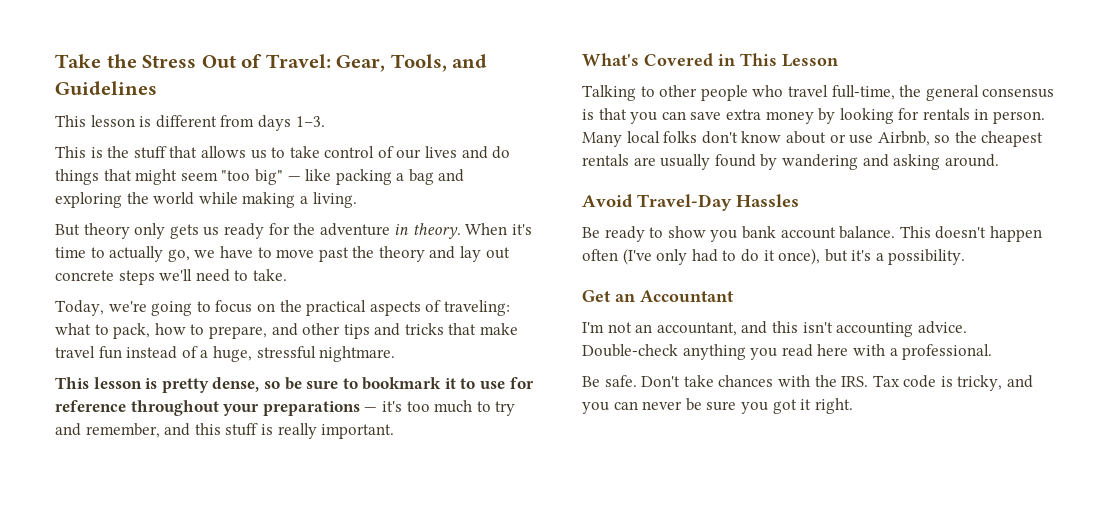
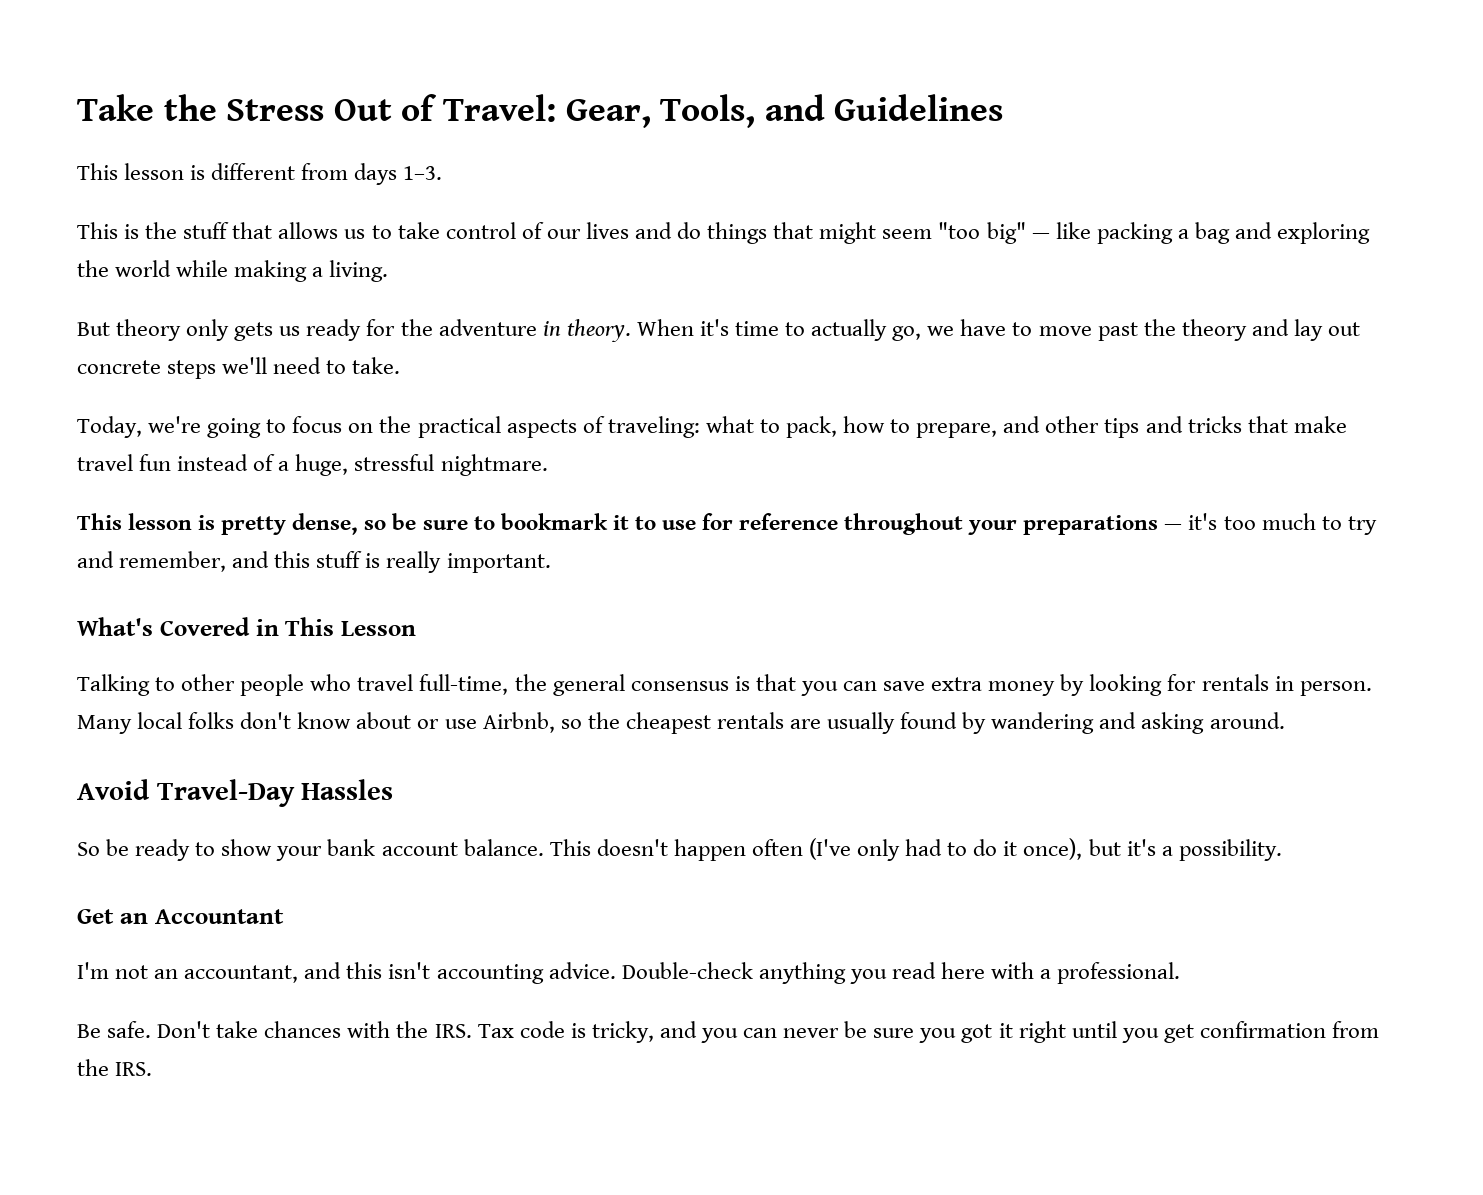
- Be ready to show you bank account balance.
+ So be ready to show your bank account balance.
- Don't take chances with the IRS. Tax code is tricky, and you can never be sure you got it right.
+ Don't take chances with the IRS. Tax code is tricky, and you can never be sure you got it right until you get confirmation from the IRS.

